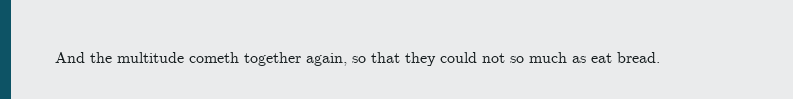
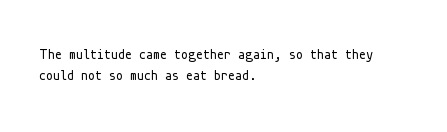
- And the multitude cometh together again, so that they could not so much as eat bread.
+ The multitude came together again, so that they could not so much as eat bread.

